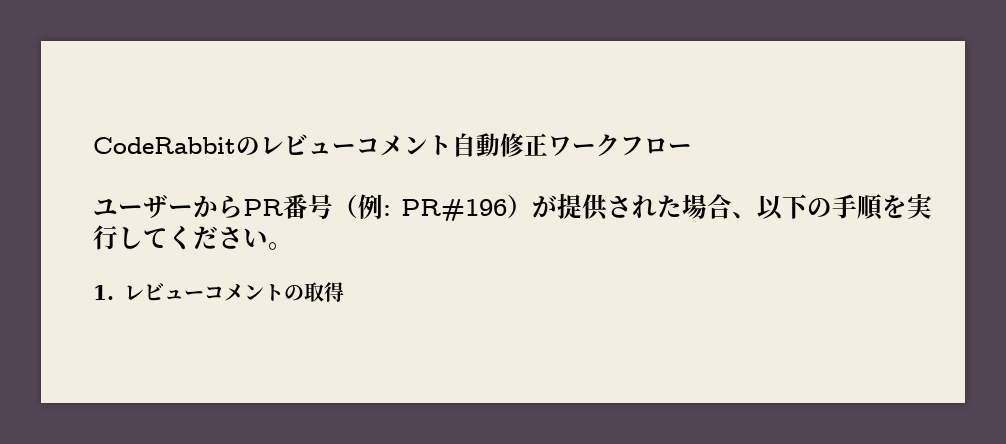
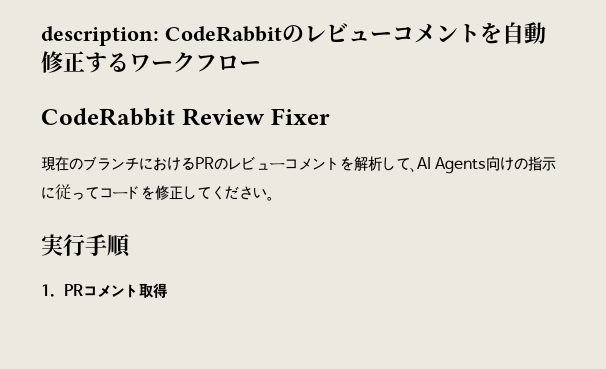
- CodeRabbitのレビューコメント自動修正ワークフロー
+ description: CodeRabbitのレビューコメントを自動修正するワークフロー
- ユーザーからPR番号（例: PR#196）が提供された場合、以下の手順を実行してください。
+ CodeRabbit Review Fixer
+ 現在のブランチにおけるPRのレビューコメントを解析して、AI Agents向けの指示に従ってコードを修正してください。
+ 実行手順
- 1.レビューコメントの取得
+ 1. PRコメント取得

